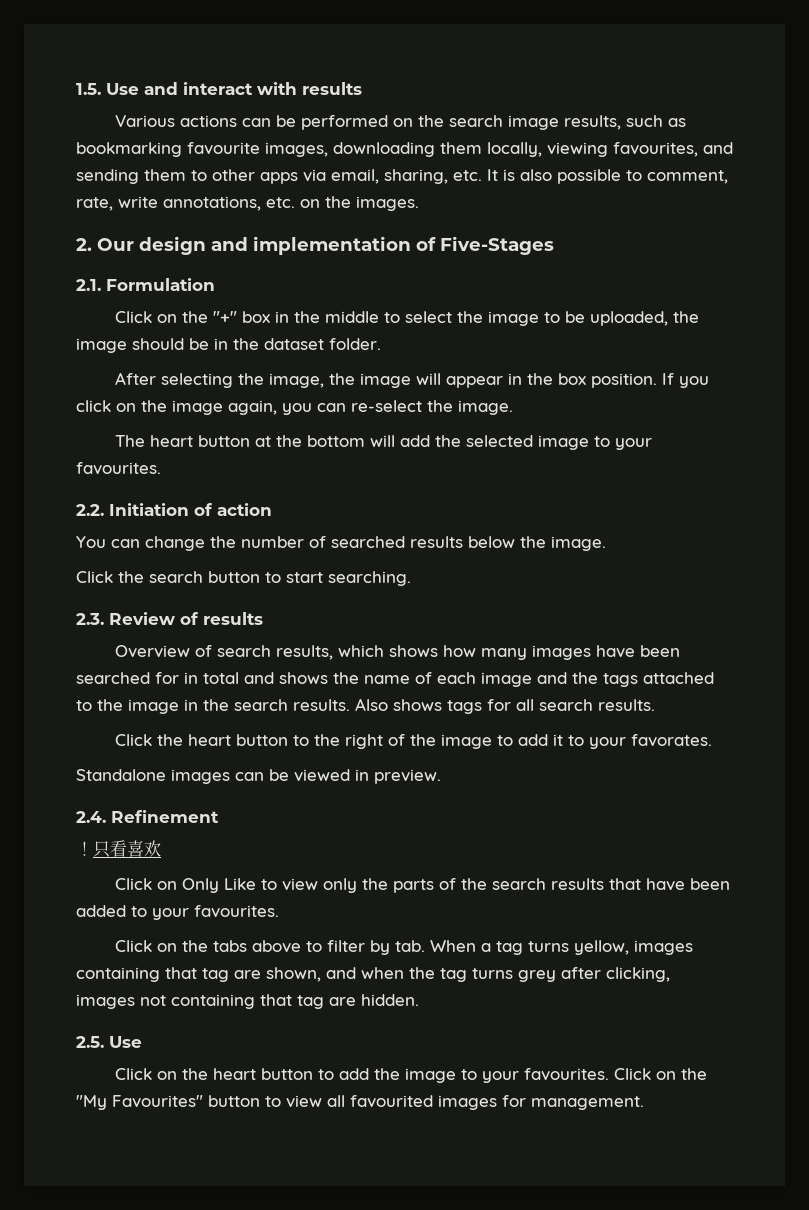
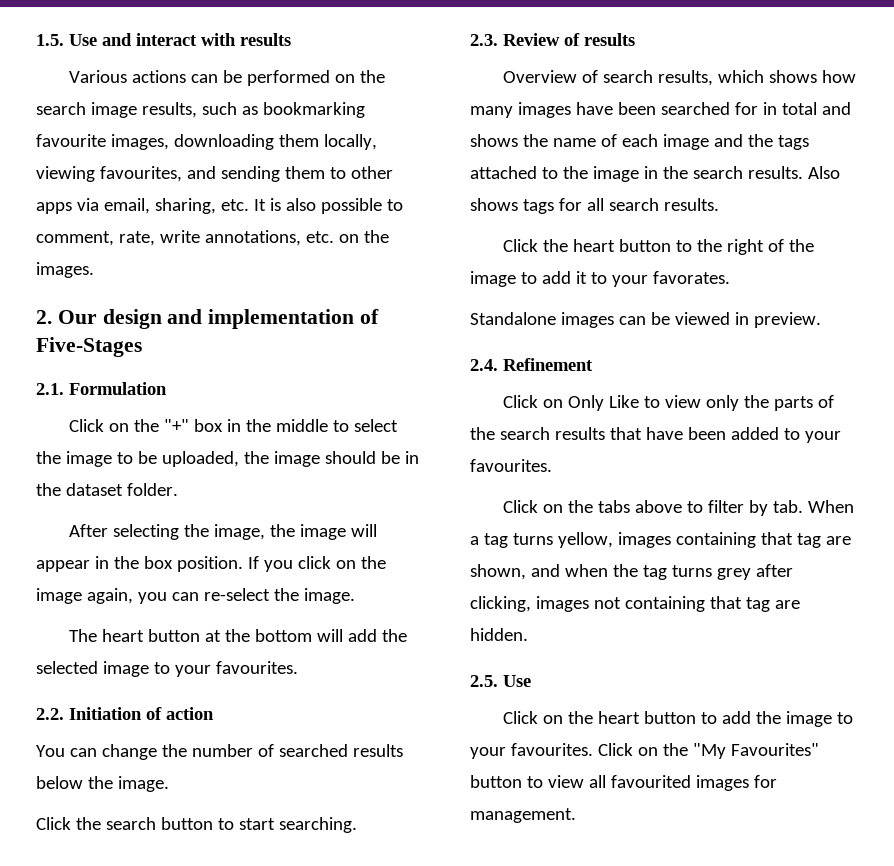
- ！只看喜欢

